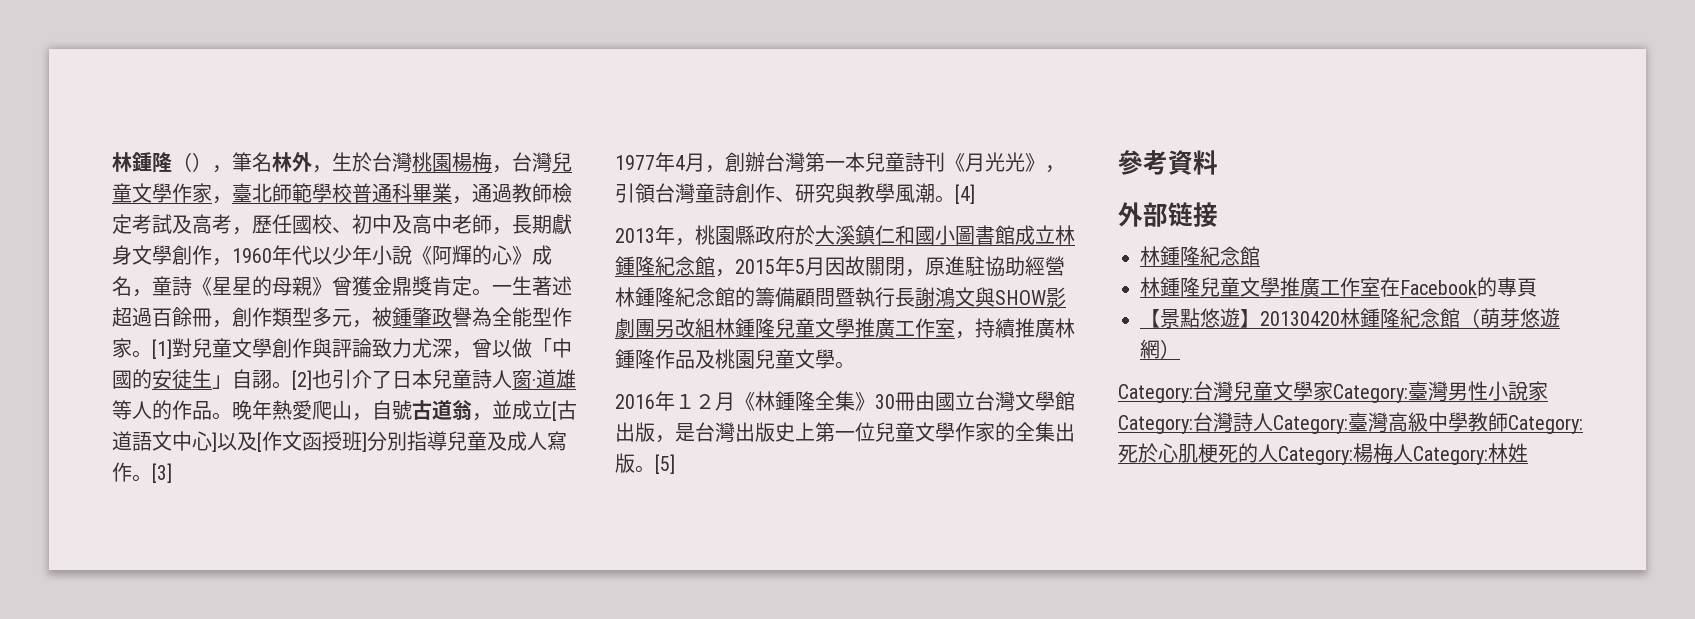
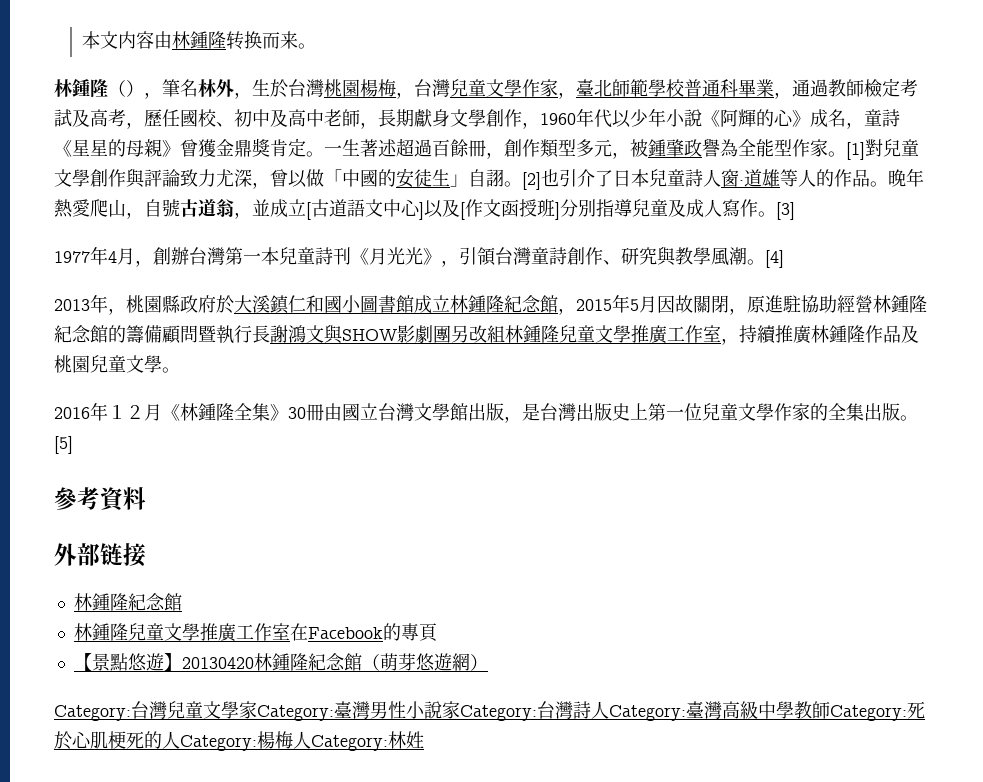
+ 本文内容由林鍾隆转换而来。

